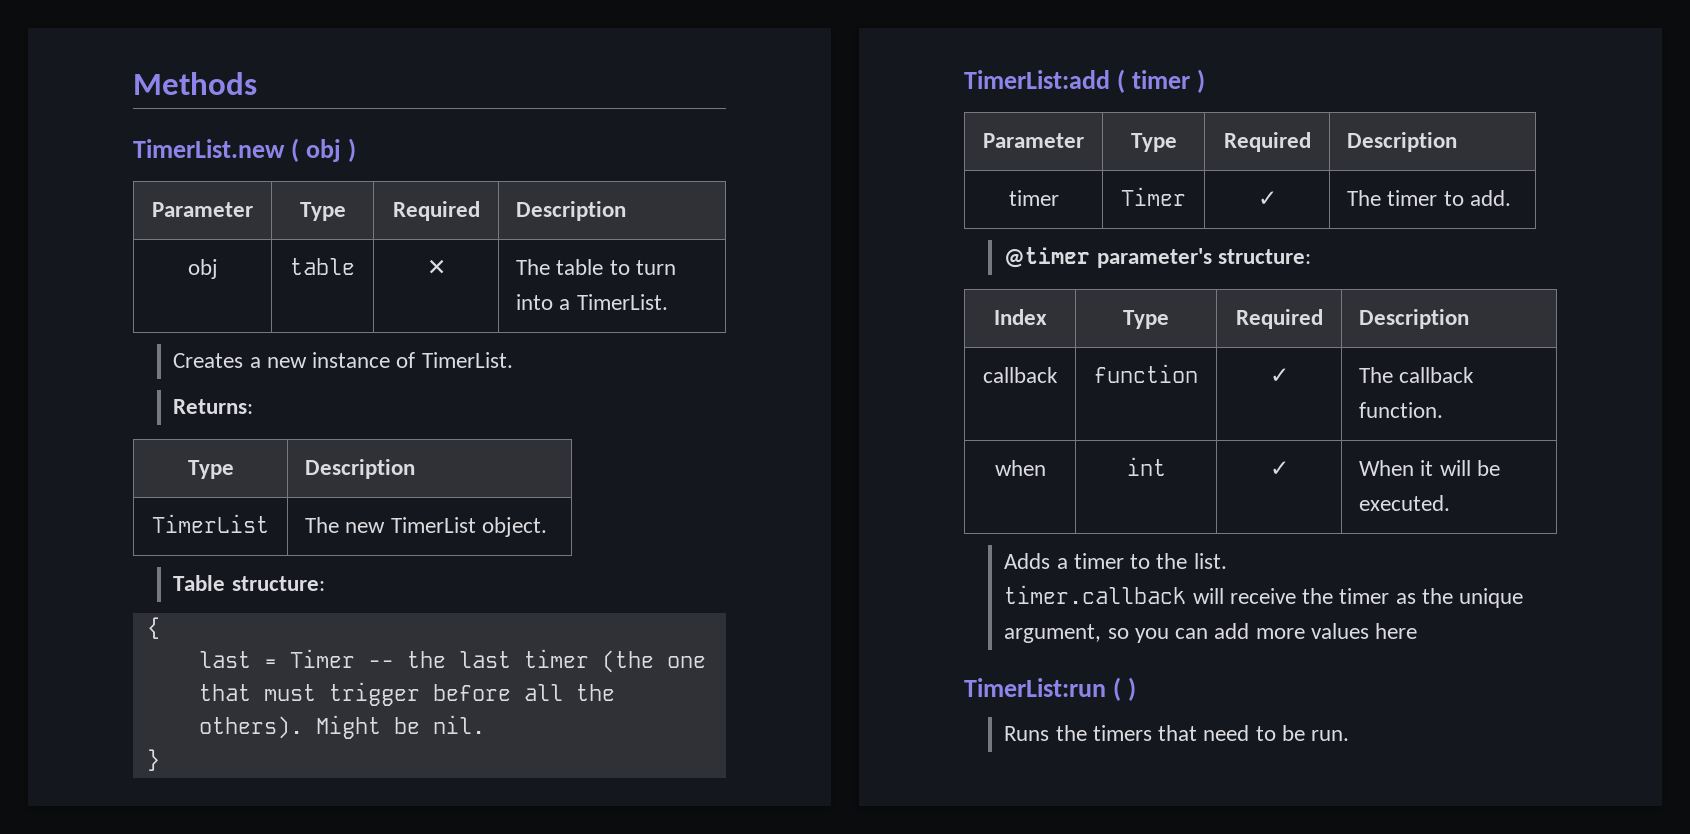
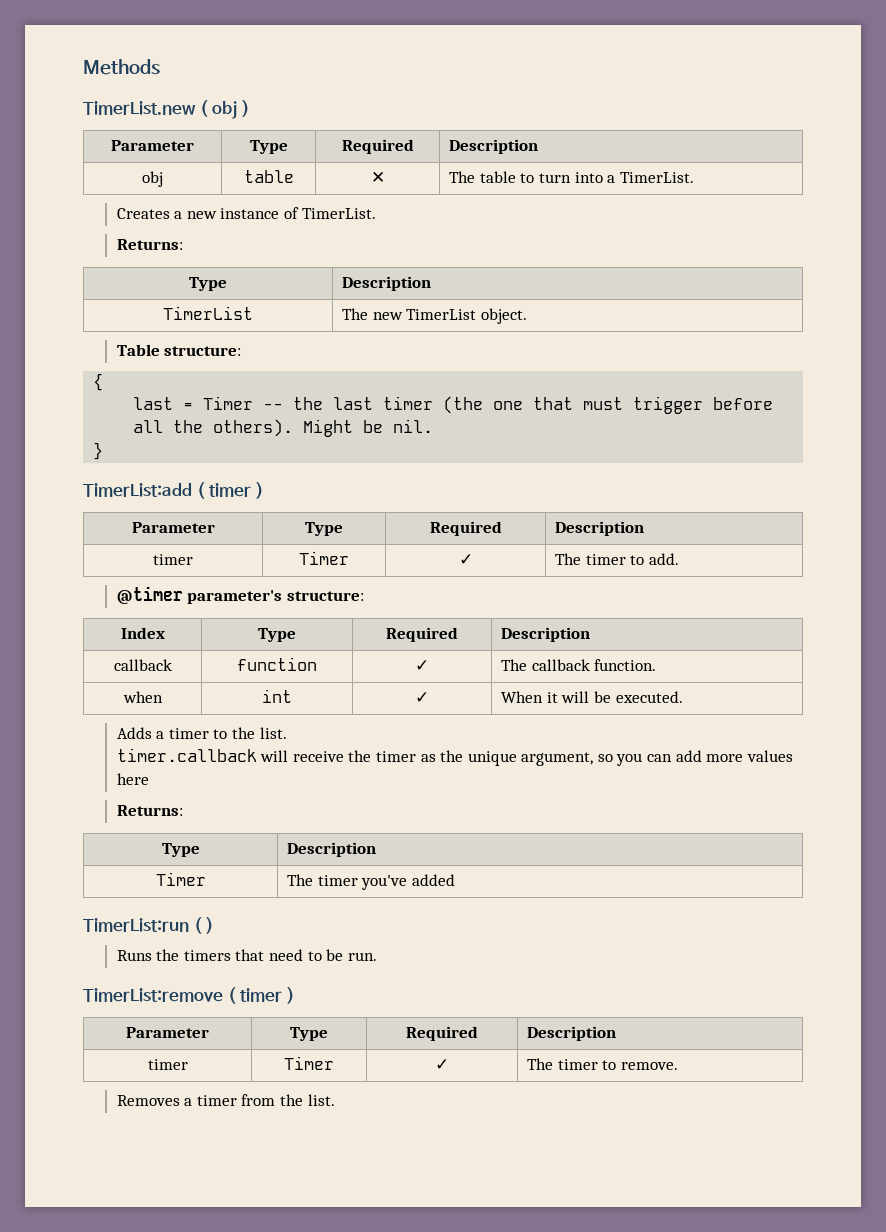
  timer.callback will receive the timer as the unique argument, so you can add more values here
+ Returns:
+ Type | Description
+ Timer | The timer you've added
+ TimerList:remove ( timer )
+ Parameter | Type | Required | Description
+ timer | Timer | ✓ | The timer to remove.
+ Removes a timer from the list.

